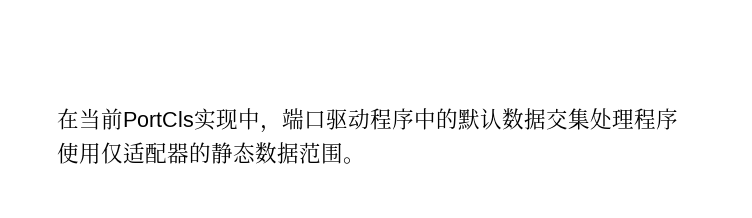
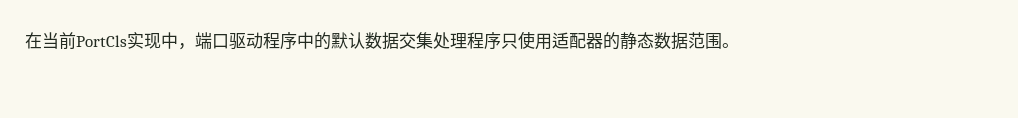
- 在当前PortCls实现中，端口驱动程序中的默认数据交集处理程序使用仅适配器的静态数据范围。
+ 在当前PortCls实现中，端口驱动程序中的默认数据交集处理程序只使用适配器的静态数据范围。

